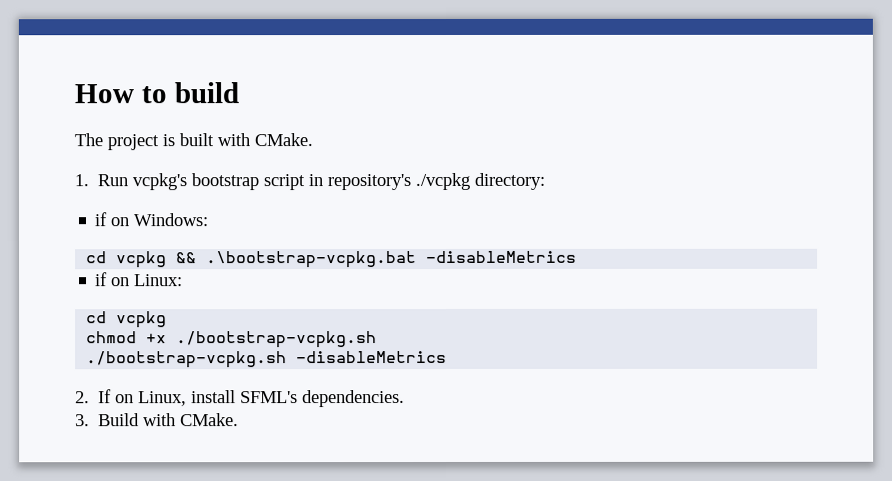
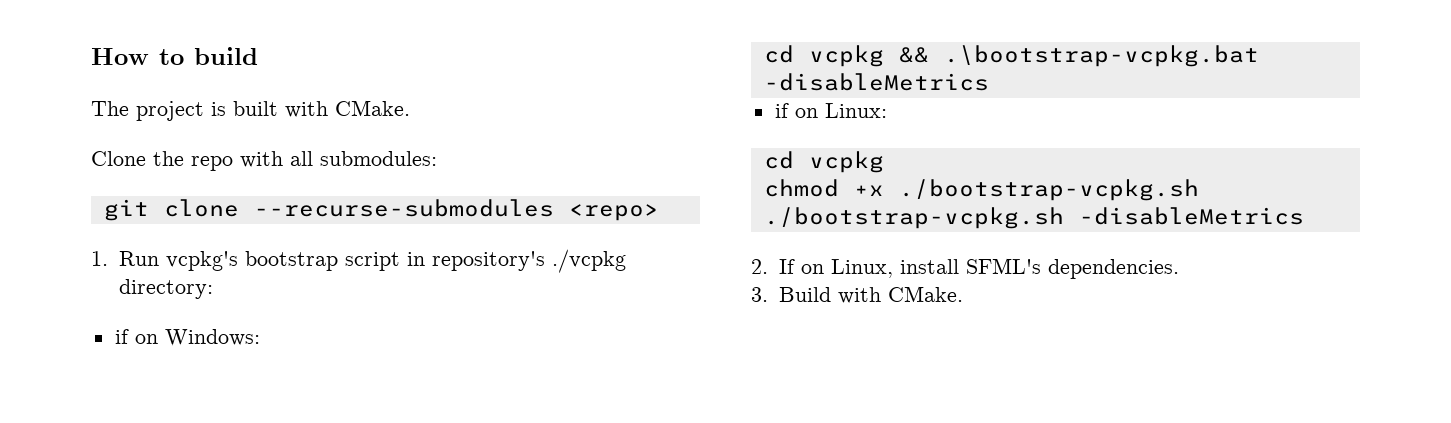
+ Clone the repo with all submodules:
+ git clone --recurse-submodules <repo>

